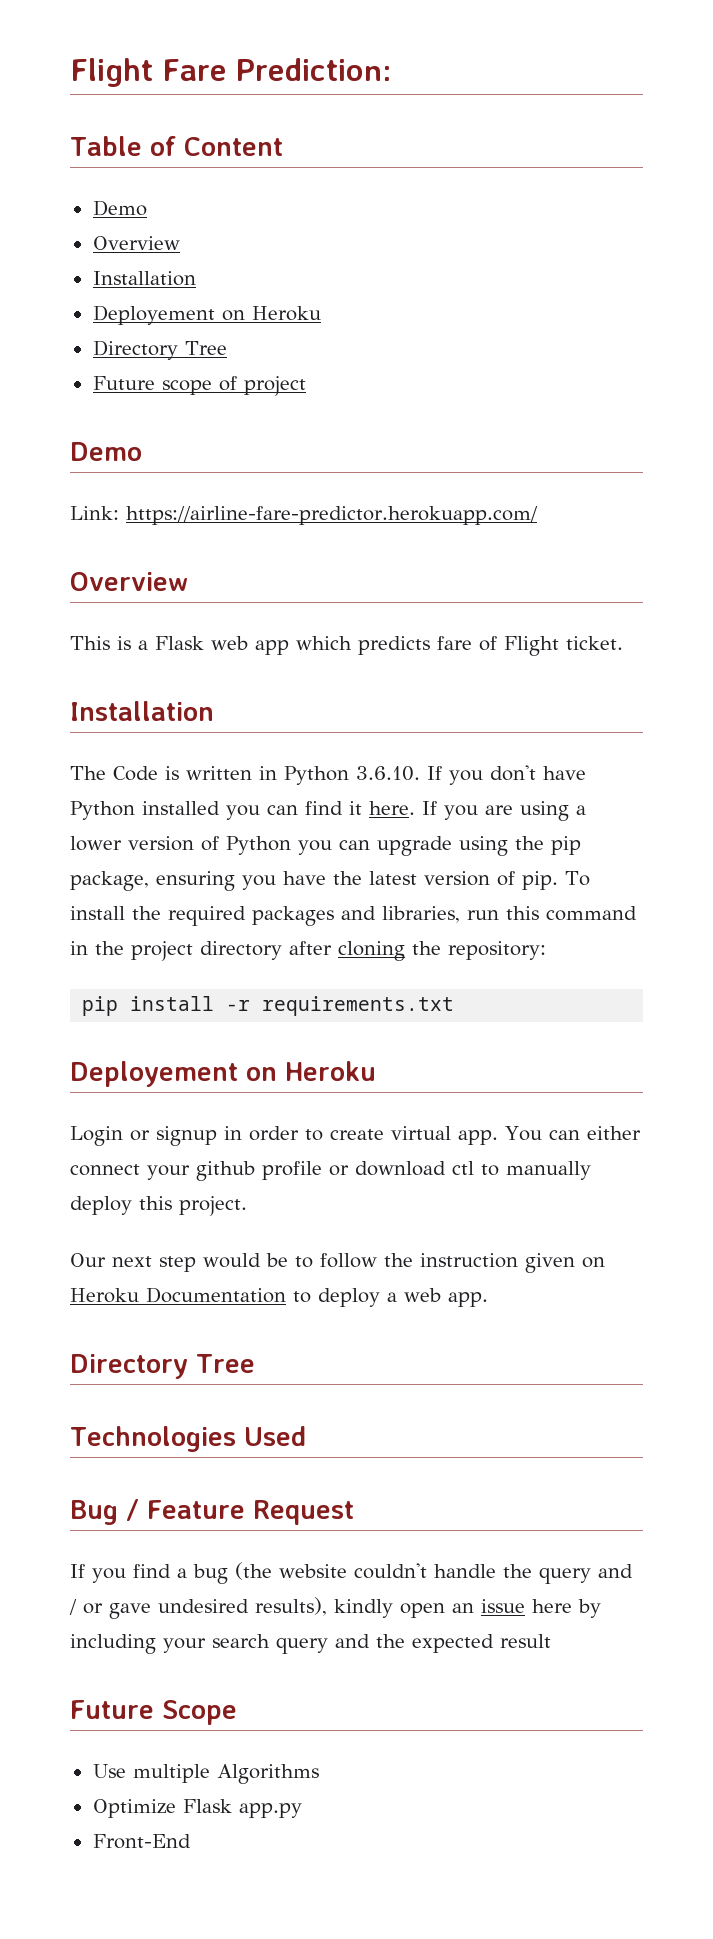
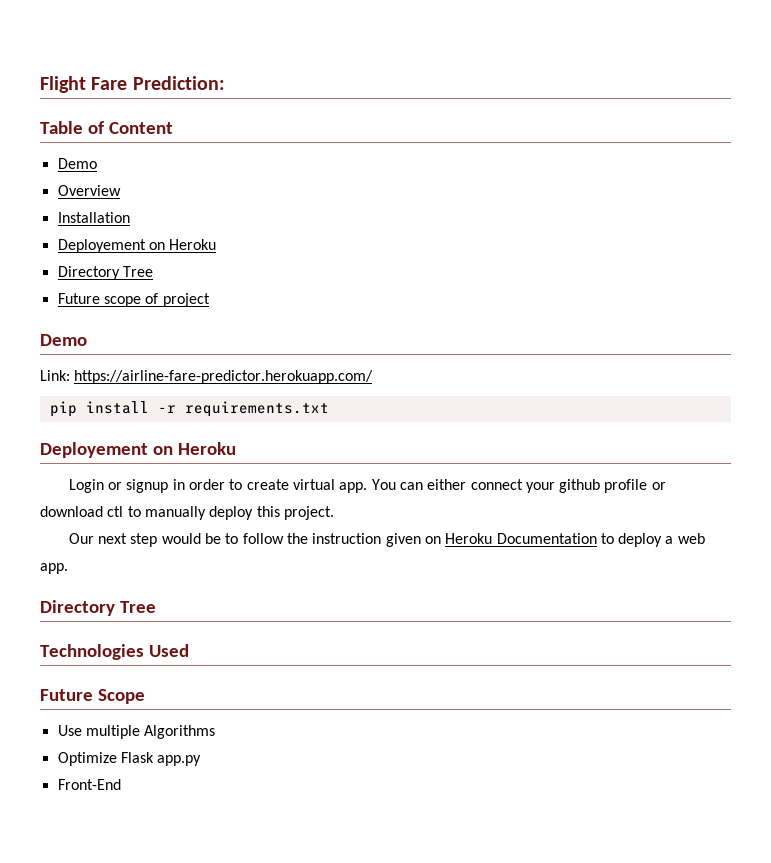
  Link: https://airline-fare-predictor.herokuapp.com/
- Overview
- This is a Flask web app which predicts fare of Flight ticket.
- Installation
- The Code is written in Python 3.6.10. If you don't have Python installed you can find it here. If you are using a lower version of Python you can upgrade using the pip package, ensuring you have the latest version of pip. To install the required packages and libraries, run this command in the project directory after cloning the repository:
- Bug / Feature Request
- If you find a bug (the website couldn't handle the query and / or gave undesired results), kindly open an issue here by including your search query and the expected result

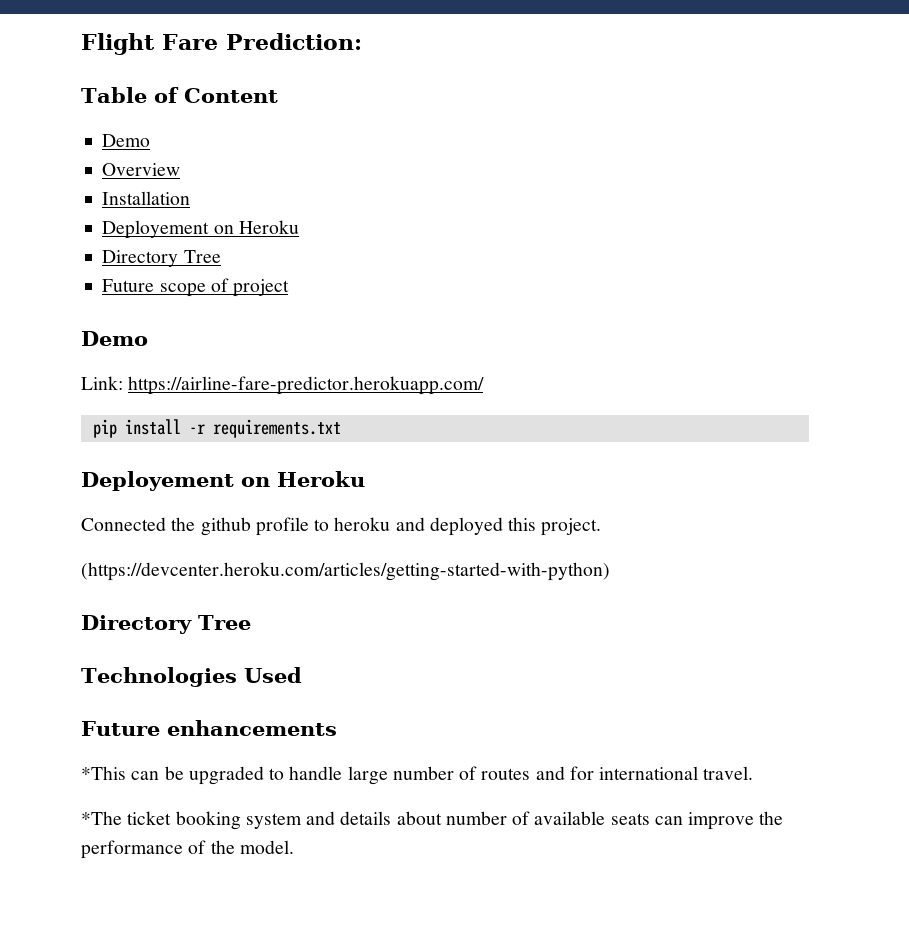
- Login or signup in order to create virtual app. You can either connect your github profile or download ctl to manually deploy this project.
- Our next step would be to follow the instruction given on Heroku Documentation to deploy a web app.
+ Connected the github profile to heroku and deployed this project.
+ (https://devcenter.heroku.com/articles/getting-started-with-python)
- Future Scope
- Use multiple Algorithms
- Optimize Flask app.py
- Front-End
+ Future enhancements
+ *This can be upgraded to handle large number of routes and for international travel.
+ *The ticket booking system and details about number of available seats can improve the performance of the model.

